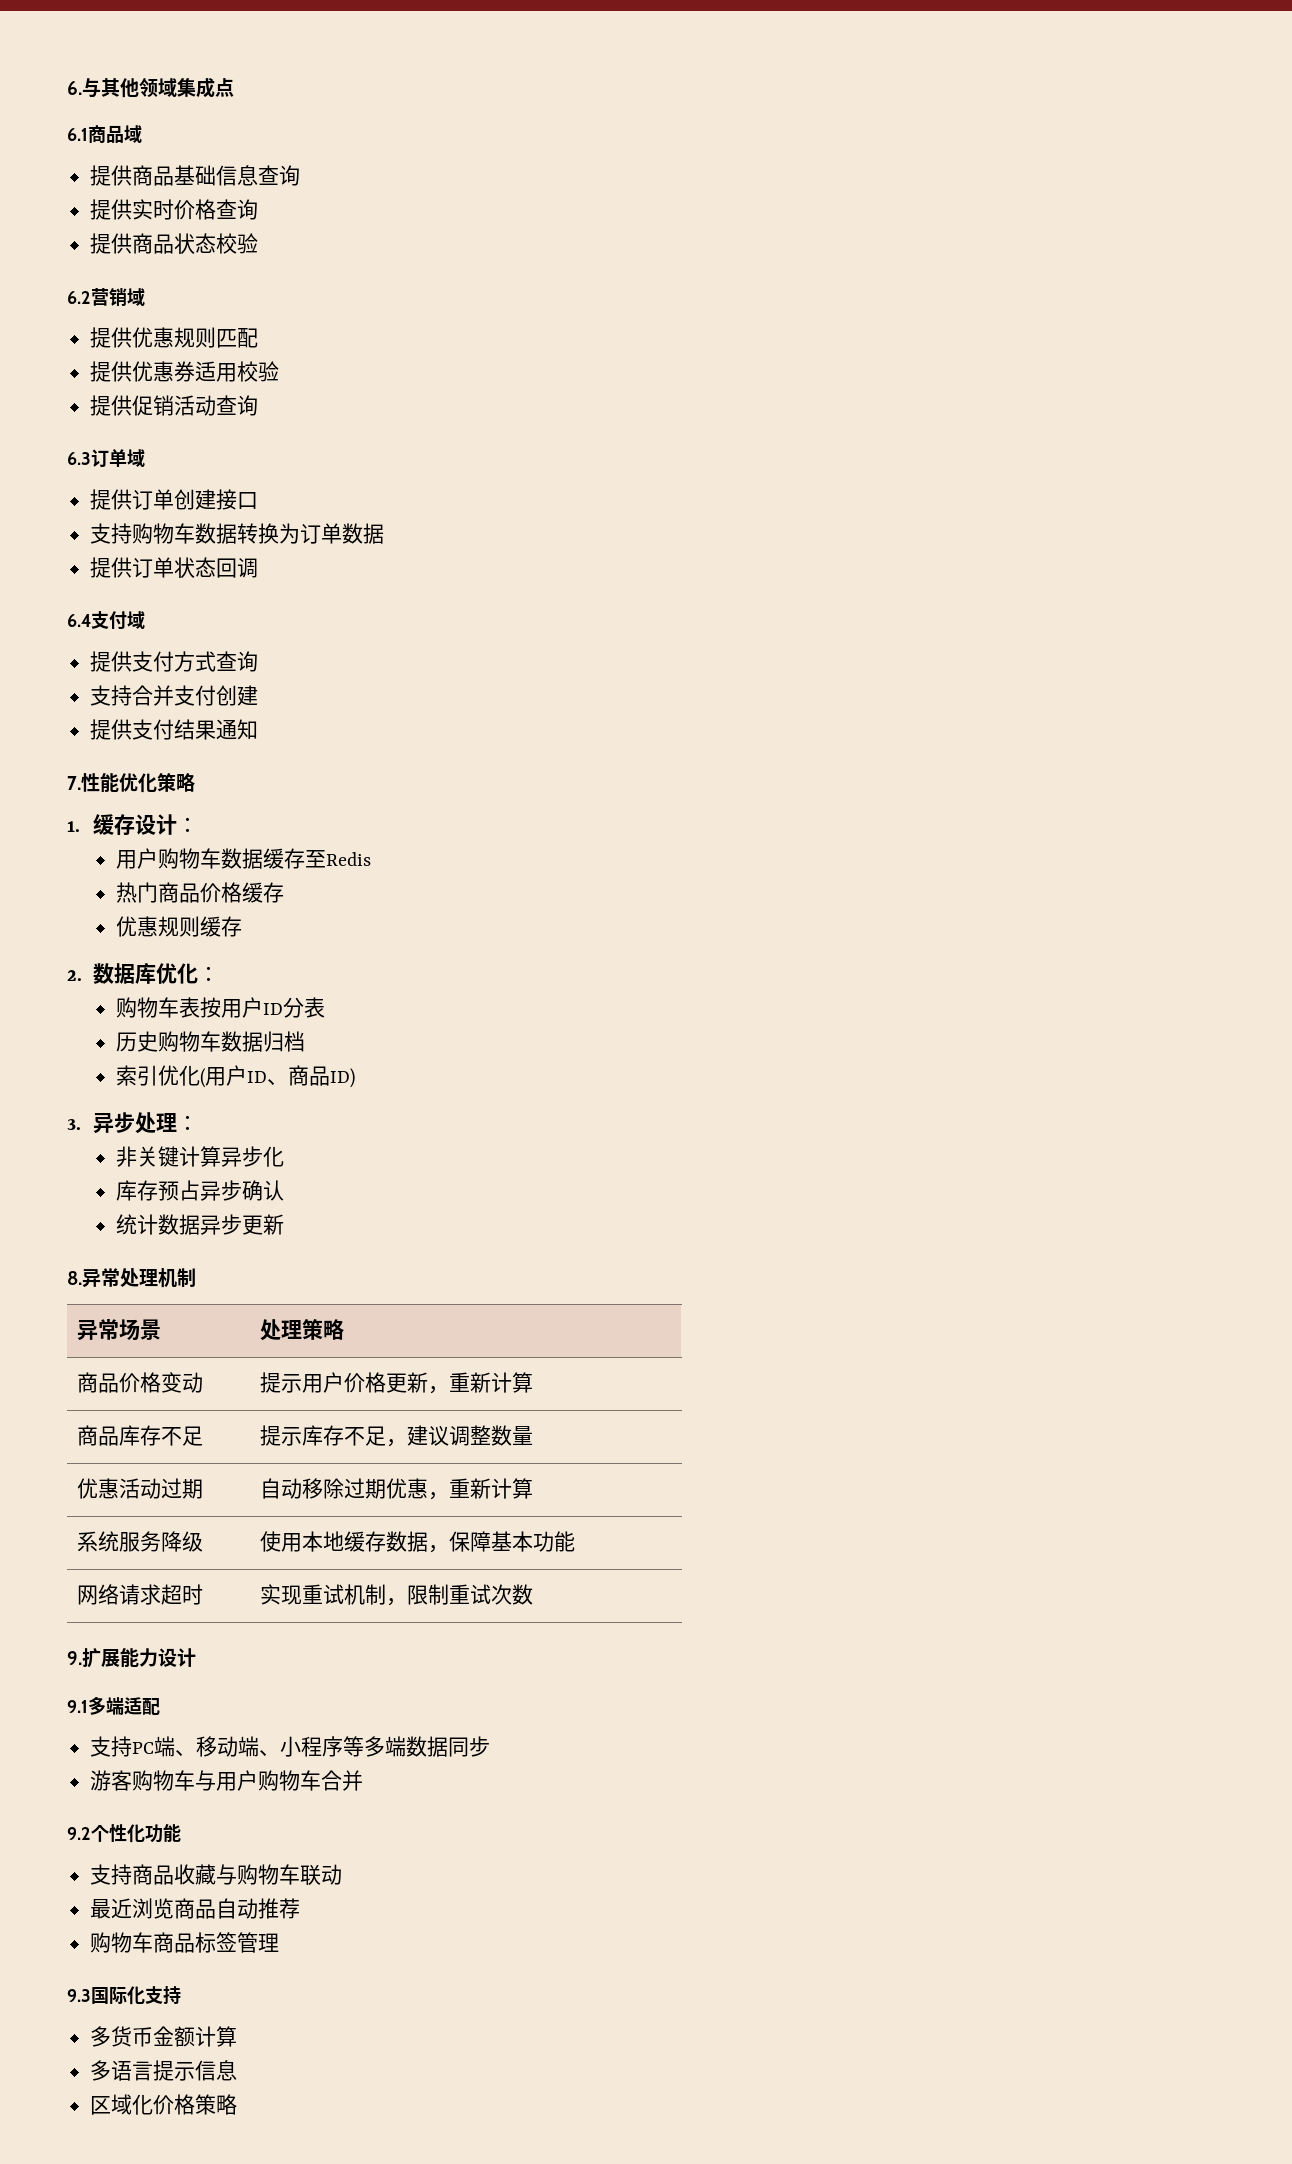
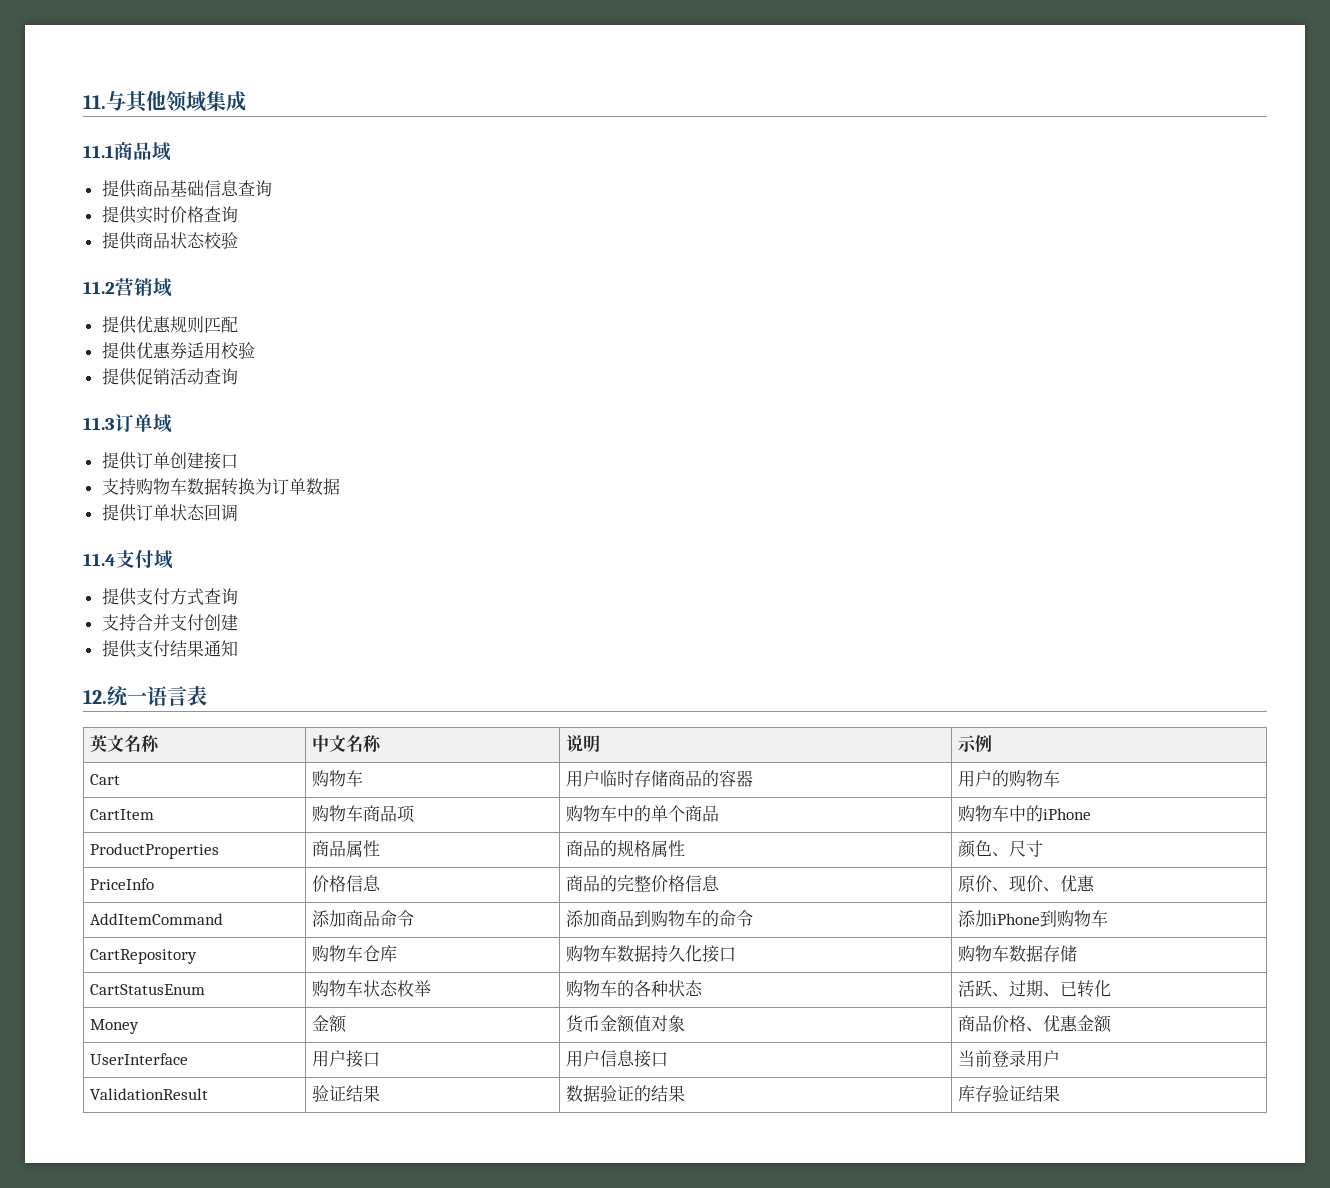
- 6.与其他领域集成点
- 6.1商品域
+ 11.与其他领域集成
+ 11.1商品域
- 6.2营销域
+ 11.2营销域
- 6.3订单域
+ 11.3订单域
- 6.4支付域
+ 11.4支付域
- 7.性能优化策略
- 1.缓存设计：
- 用户购物车数据缓存至Redis
- 热门商品价格缓存
- 优惠规则缓存
- 2.数据库优化：
- 购物车表按用户ID分表
- 历史购物车数据归档
- 索引优化(用户ID、商品ID)
- 3.异步处理：
- 非关键计算异步化
- 库存预占异步确认
- 统计数据异步更新
- 8.异常处理机制
- 异常场景 | 处理策略
- 商品价格变动 | 提示用户价格更新，重新计算
- 商品库存不足 | 提示库存不足，建议调整数量
- 优惠活动过期 | 自动移除过期优惠，重新计算
- 系统服务降级 | 使用本地缓存数据，保障基本功能
- 网络请求超时 | 实现重试机制，限制重试次数
- 9.扩展能力设计
- 9.1多端适配
- 支持PC端、移动端、小程序等多端数据同步
- 游客购物车与用户购物车合并
- 9.2个性化功能
- 支持商品收藏与购物车联动
- 最近浏览商品自动推荐
- 购物车商品标签管理
- 9.3国际化支持
- 多货币金额计算
- 多语言提示信息
- 区域化价格策略
+ 12.统一语言表
+ 英文名称 | 中文名称 | 说明 | 示例
+ Cart | 购物车 | 用户临时存储商品的容器 | 用户的购物车
+ CartItem | 购物车商品项 | 购物车中的单个商品 | 购物车中的iPhone
+ ProductProperties | 商品属性 | 商品的规格属性 | 颜色、尺寸
+ PriceInfo | 价格信息 | 商品的完整价格信息 | 原价、现价、优惠
+ AddItemCommand | 添加商品命令 | 添加商品到购物车的命令 | 添加iPhone到购物车
+ CartRepository | 购物车仓库 | 购物车数据持久化接口 | 购物车数据存储
+ CartStatusEnum | 购物车状态枚举 | 购物车的各种状态 | 活跃、过期、已转化
+ Money | 金额 | 货币金额值对象 | 商品价格、优惠金额
+ UserInterface | 用户接口 | 用户信息接口 | 当前登录用户
+ ValidationResult | 验证结果 | 数据验证的结果 | 库存验证结果

